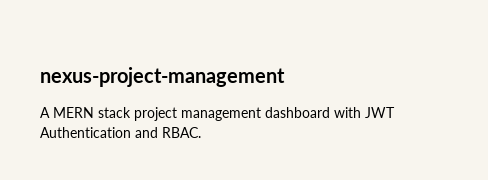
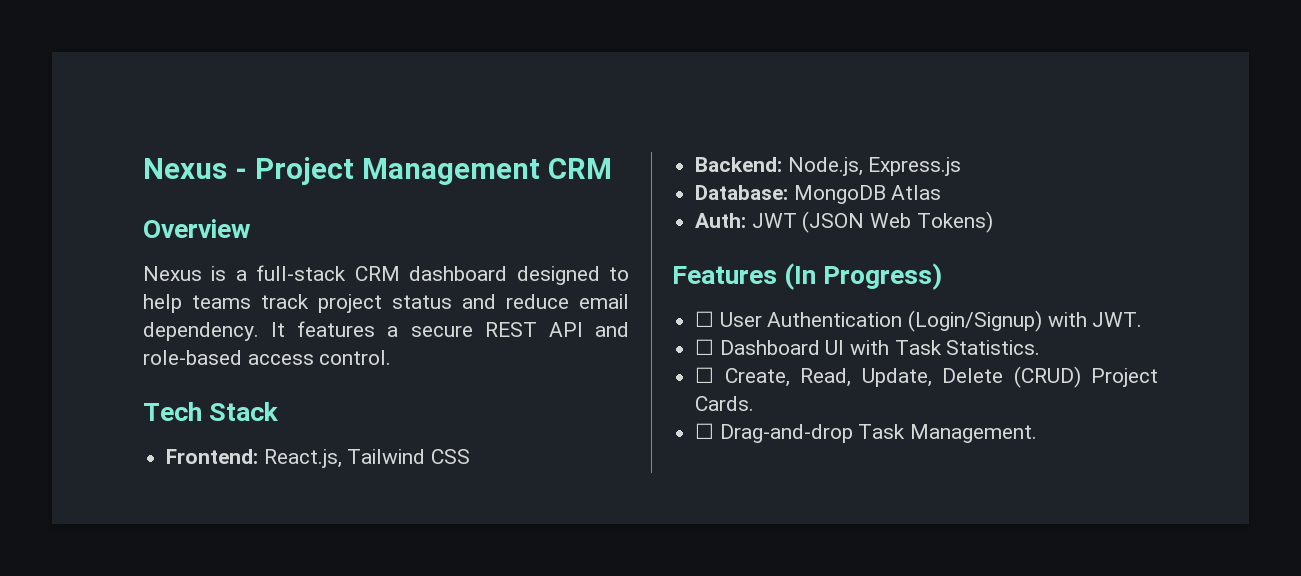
- nexus-project-management
- A MERN stack project management dashboard with JWT Authentication and RBAC.
+ Nexus - Project Management CRM
+ Overview
+ Nexus is a full-stack CRM dashboard designed to help teams track project status and reduce email dependency. It features a secure REST API and role-based access control.
+ Tech Stack
+ Frontend: React.js, Tailwind CSS
+ Backend: Node.js, Express.js
+ Database: MongoDB Atlas
+ Auth: JWT (JSON Web Tokens)
+ Features (In Progress)
+ ☐ User Authentication (Login/Signup) with JWT.
+ ☐ Dashboard UI with Task Statistics.
+ ☐ Create, Read, Update, Delete (CRUD) Project Cards.
+ ☐ Drag-and-drop Task Management.

